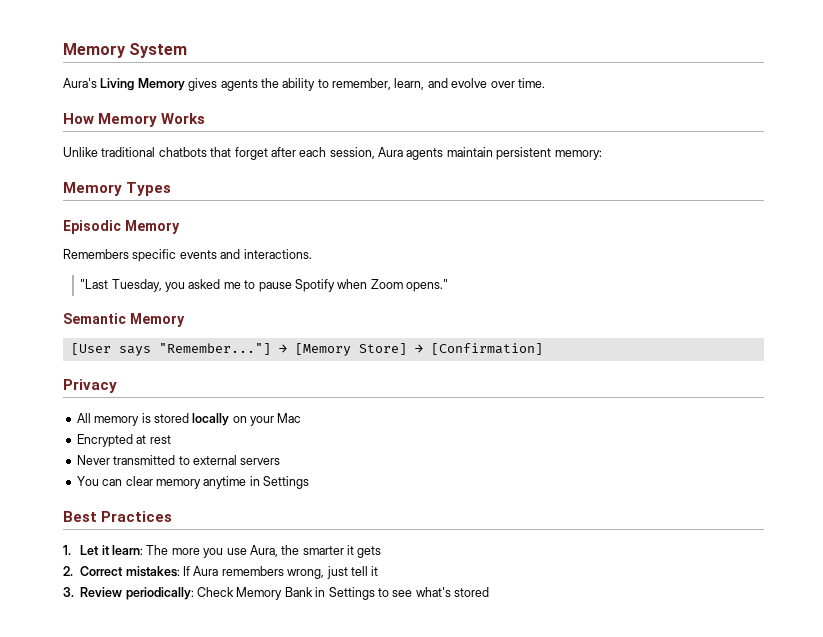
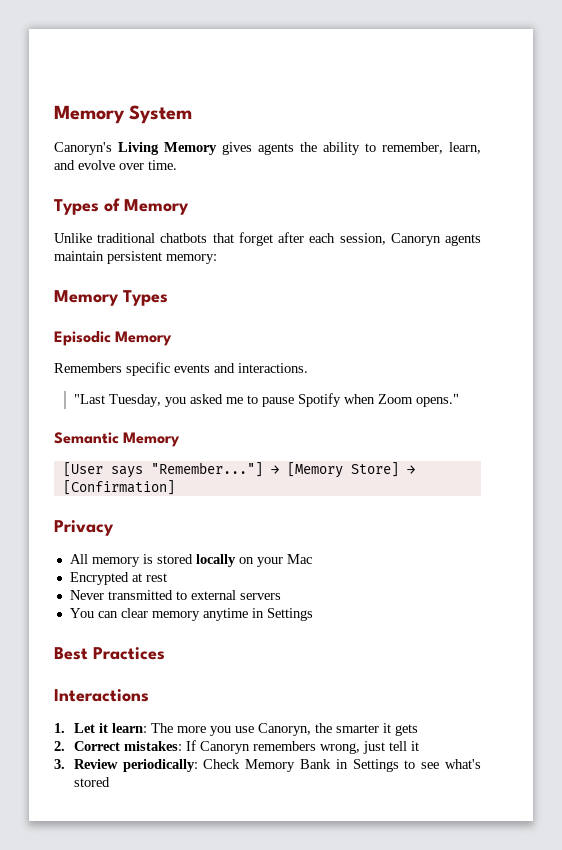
- Aura's Living Memory gives agents the ability to remember, learn, and evolve over time.
+ Canoryn's Living Memory gives agents the ability to remember, learn, and evolve over time.
- How Memory Works
+ Types of Memory
- Unlike traditional chatbots that forget after each session, Aura agents maintain persistent memory:
+ Unlike traditional chatbots that forget after each session, Canoryn agents maintain persistent memory:
+ Interactions
- 1. Let it learn: The more you use Aura, the smarter it gets
+ 1. Let it learn: The more you use Canoryn, the smarter it gets
- 2. Correct mistakes: If Aura remembers wrong, just tell it
+ 2. Correct mistakes: If Canoryn remembers wrong, just tell it

